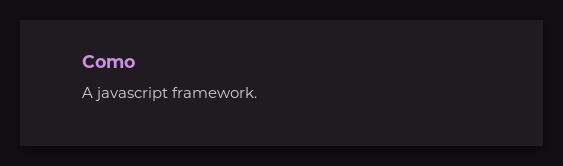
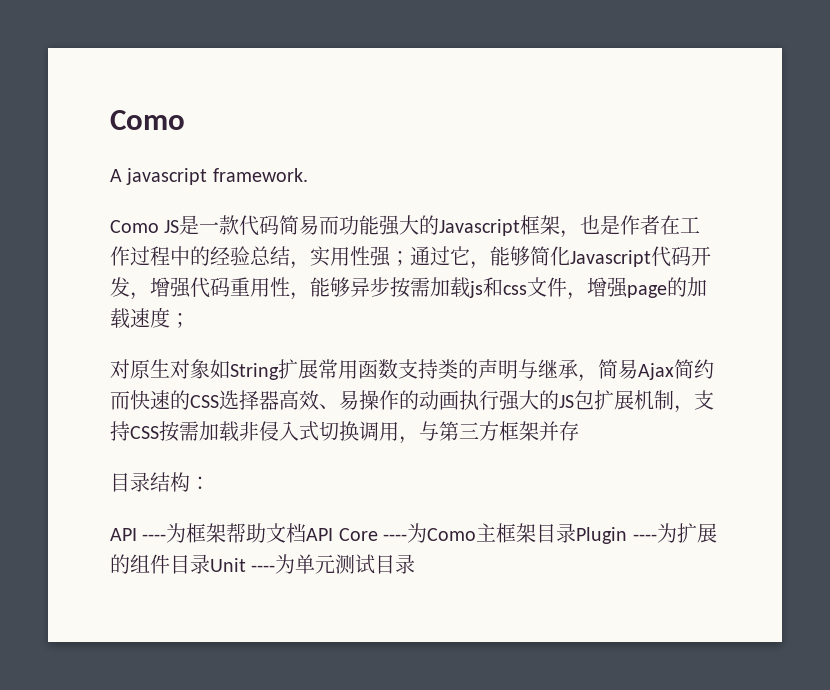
+ Como JS是一款代码简易而功能强大的Javascript框架，也是作者在工作过程中的经验总结，实用性强；通过它，能够简化Javascript代码开发，增强代码重用性，能够异步按需加载js和css文件，增强page的加载速度；
+ 对原生对象如String扩展常用函数支持类的声明与继承，简易Ajax简约而快速的CSS选择器高效、易操作的动画执行强大的JS包扩展机制，支持CSS按需加载非侵入式切换调用，与第三方框架并存
+ 目录结构：
+ API ----为框架帮助文档API Core ----为Como主框架目录Plugin ----为扩展的组件目录Unit ----为单元测试目录

